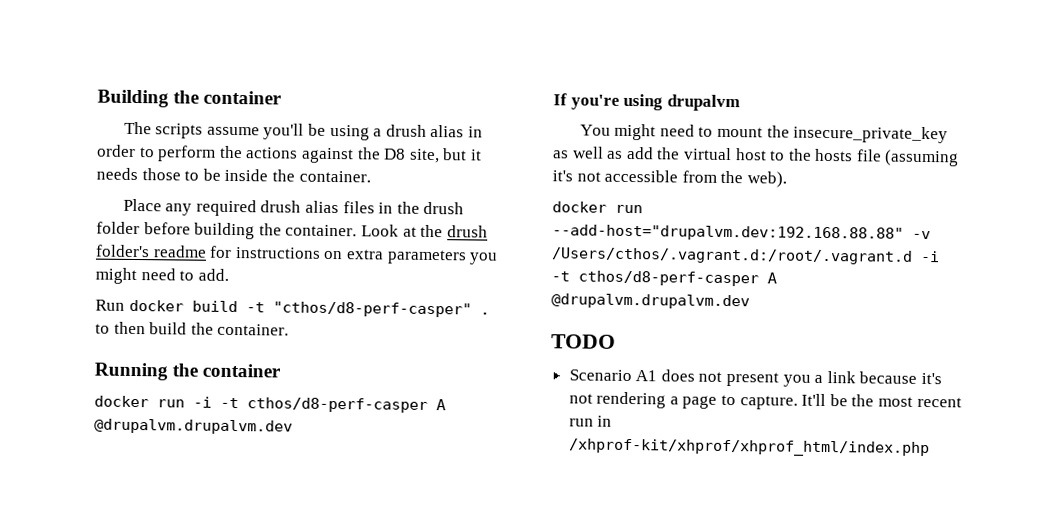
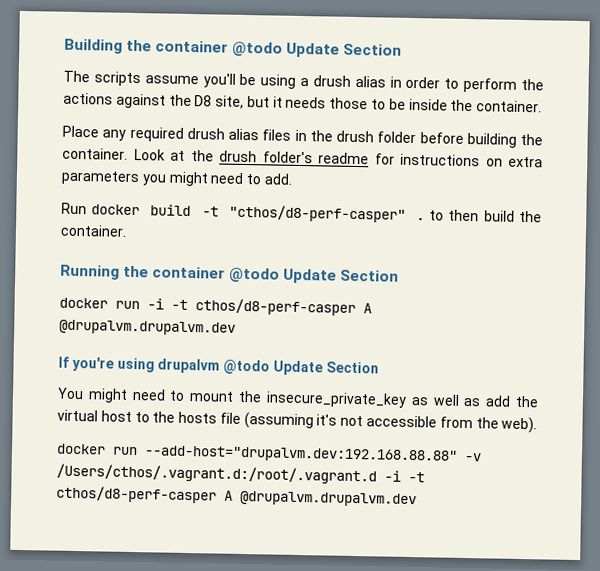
- Building the container
+ Building the container @todo Update Section
- Running the container
+ Running the container @todo Update Section
- If you're using drupalvm
+ If you're using drupalvm @todo Update Section
- TODO
- Scenario A1 does not present you a link because it's not rendering a page to capture. It'll be the most recent run in /xhprof-kit/xhprof/xhprof_html/index.php

